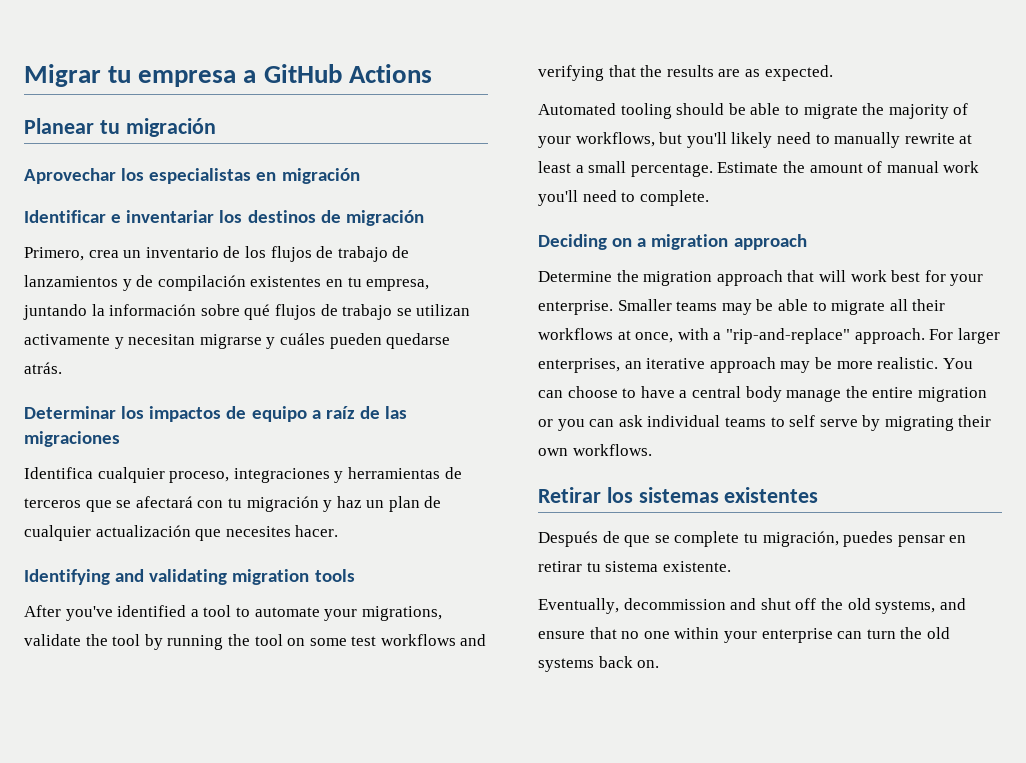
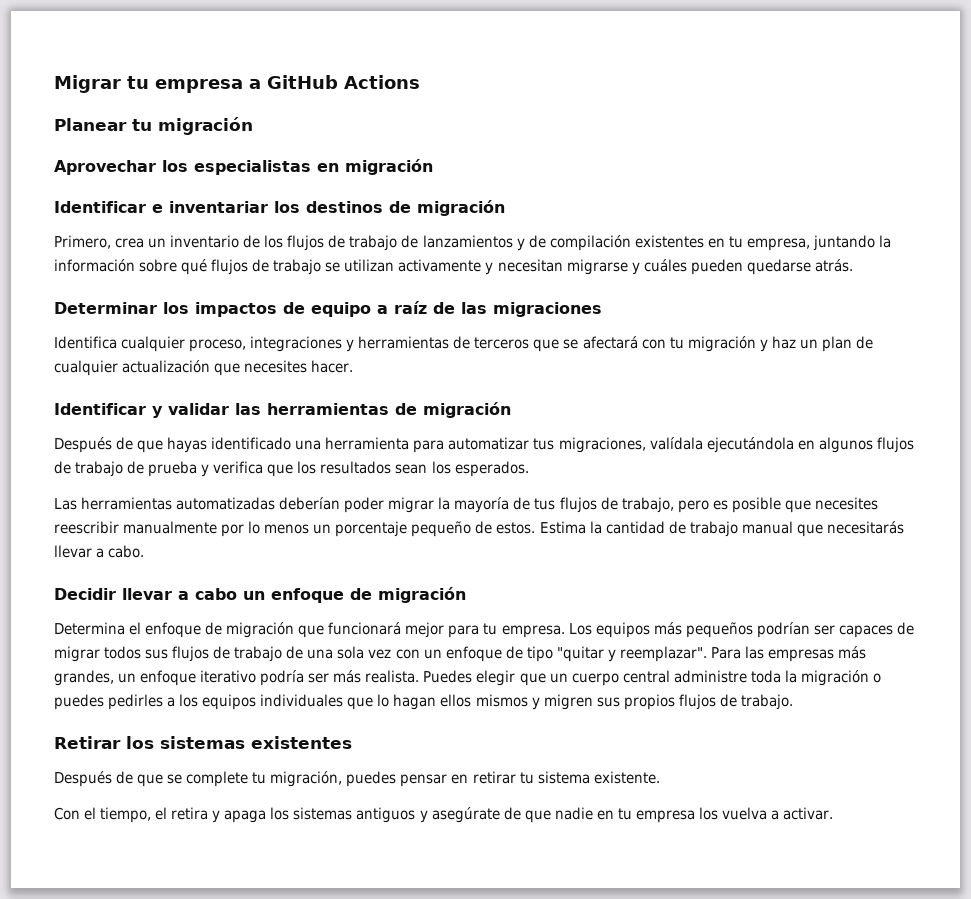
- Identifying and validating migration tools
- After you've identified a tool to automate your migrations, validate the tool by running the tool on some test workflows and verifying that the results are as expected.
- Automated tooling should be able to migrate the majority of your workflows, but you'll likely need to manually rewrite at least a small percentage. Estimate the amount of manual work you'll need to complete.
- Deciding on a migration approach
- Determine the migration approach that will work best for your enterprise. Smaller teams may be able to migrate all their workflows at once, with a "rip-and-replace" approach. For larger enterprises, an iterative approach may be more realistic. You can choose to have a central body manage the entire migration or you can ask individual teams to self serve by migrating their own workflows.
+ Identificar y validar las herramientas de migración
+ Después de que hayas identificado una herramienta para automatizar tus migraciones, valídala ejecutándola en algunos flujos de trabajo de prueba y verifica que los resultados sean los esperados.
+ Las herramientas automatizadas deberían poder migrar la mayoría de tus flujos de trabajo, pero es posible que necesites reescribir manualmente por lo menos un porcentaje pequeño de estos. Estima la cantidad de trabajo manual que necesitarás llevar a cabo.
+ Decidir llevar a cabo un enfoque de migración
+ Determina el enfoque de migración que funcionará mejor para tu empresa. Los equipos más pequeños podrían ser capaces de migrar todos sus flujos de trabajo de una sola vez con un enfoque de tipo "quitar y reemplazar". Para las empresas más grandes, un enfoque iterativo podría ser más realista. Puedes elegir que un cuerpo central administre toda la migración o puedes pedirles a los equipos individuales que lo hagan ellos mismos y migren sus propios flujos de trabajo.
- Eventually, decommission and shut off the old systems, and ensure that no one within your enterprise can turn the old systems back on.
+ Con el tiempo, el retira y apaga los sistemas antiguos y asegúrate de que nadie en tu empresa los vuelva a activar.

